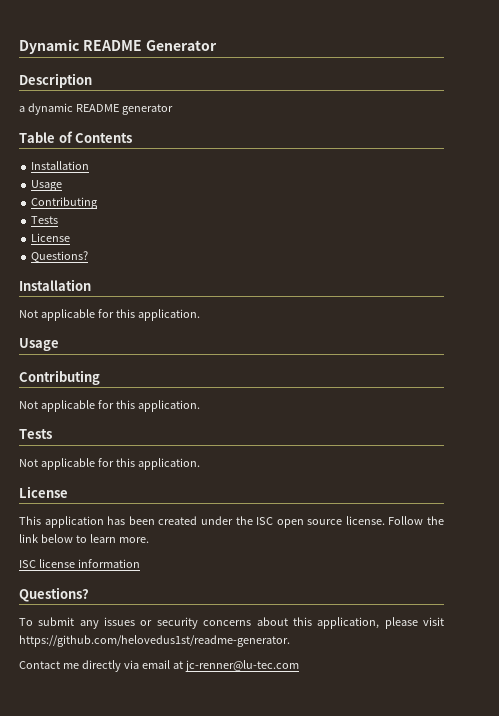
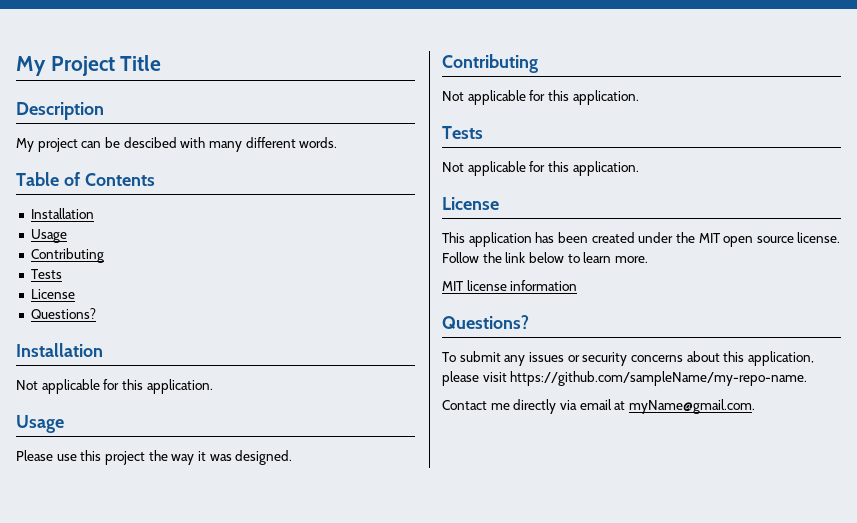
- Dynamic README Generator
+ My Project Title
  Description
- a dynamic README generator
+ My project can be descibed with many different words.
+ Please use this project the way it was designed.
- This application has been created under the ISC open source license.
+ This application has been created under the MIT open source license.
- ISC license information
+ MIT license information
- To submit any issues or security concerns about this application, please visit https://github.com/helovedus1st/readme-generator.
+ To submit any issues or security concerns about this application, please visit https://github.com/sampleName/my-repo-name.
- Contact me directly via email at jc-renner@lu-tec.com
+ Contact me directly via email at myName@gmail.com.

